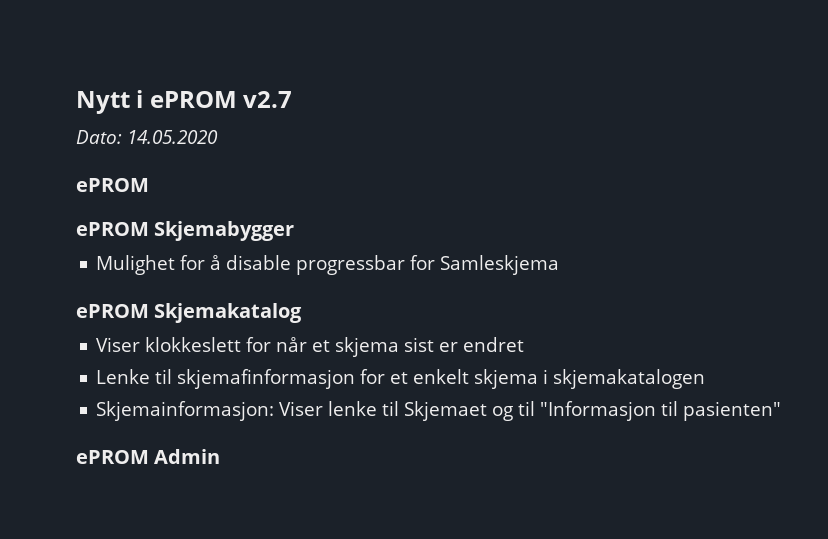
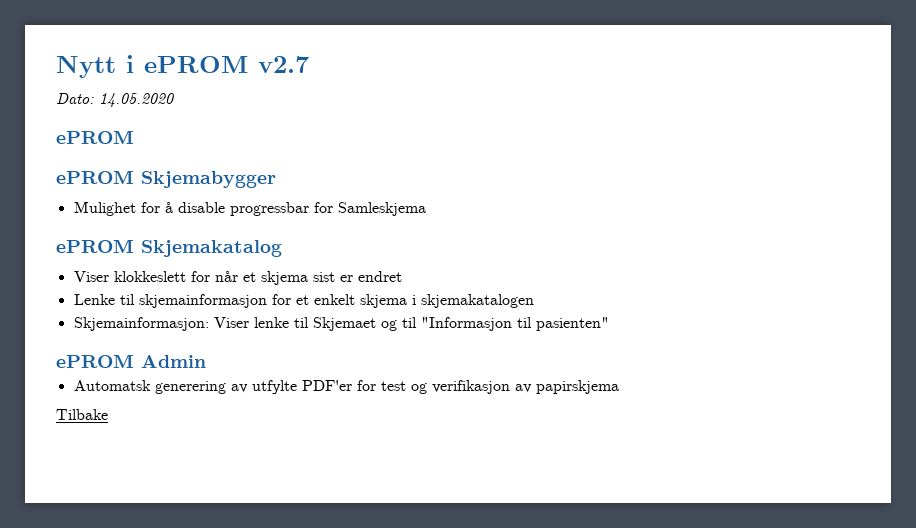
- Lenke til skjemafinformasjon for et enkelt skjema i skjemakatalogen
+ Lenke til skjemainformasjon for et enkelt skjema i skjemakatalogen
+ Automatsk generering av utfylte PDF'er for test og verifikasjon av papirskjema
+ Tilbake

